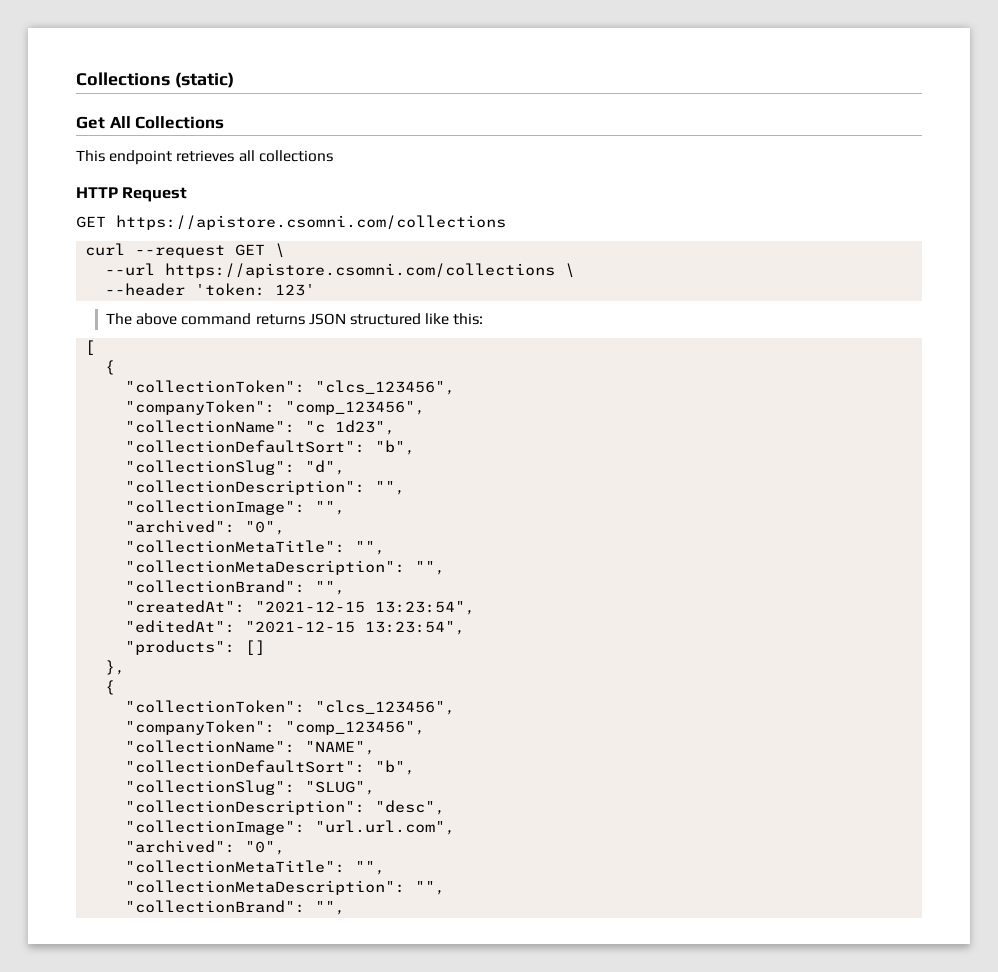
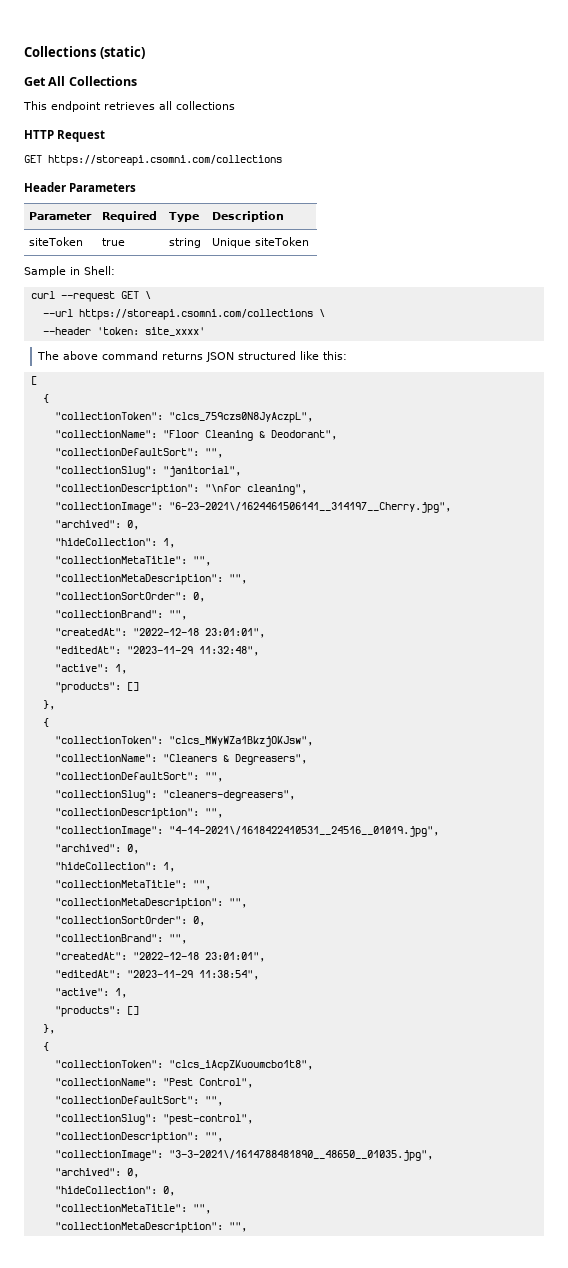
- GET https://apistore.csomni.com/collections
+ GET https://storeapi.csomni.com/collections
+ Header Parameters
+ Parameter | Required | Type | Description
+ siteToken | true | string | Unique siteToken
+ Sample in Shell:
- --url https://apistore.csomni.com/collections \
+ --url https://storeapi.csomni.com/collections \
- --header 'token: 123'
+ --header 'token: site_xxxx'
  [
  {
- "collectionToken": "clcs_123456",
- "companyToken": "comp_123456",
- "collectionName": "c 1d23",
- "collectionDefaultSort": "b",
- "collectionSlug": "d",
- "collectionDescription": "",
- "collectionImage": "",
- "archived": "0",
+ "collectionToken": "clcs_759czs0N8JyAczpL",
+ "collectionName": "Floor Cleaning & Deodorant",
+ "collectionDefaultSort": "",
+ "collectionSlug": "janitorial",
+ "collectionDescription": "\nfor cleaning",
+ "collectionImage": "6-23-2021\/1624461506141__314197__Cherry.jpg",
+ "archived": 0,
+ "hideCollection": 1,
  "collectionMetaTitle": "",
  "collectionMetaDescription": "",
+ "collectionSortOrder": 0,
  "collectionBrand": "",
- "createdAt": "2021-12-15 13:23:54",
- "editedAt": "2021-12-15 13:23:54",
+ "createdAt": "2022-12-18 23:01:01",
+ "editedAt": "2023-11-29 11:32:48",
+ "active": 1,
  "products": []
  },
  {
- "collectionToken": "clcs_123456",
- "companyToken": "comp_123456",
- "collectionName": "NAME",
- "collectionDefaultSort": "b",
- "collectionSlug": "SLUG",
- "collectionDescription": "desc",
- "collectionImage": "url.url.com",
- "archived": "0",
+ "collectionToken": "clcs_MWyWZa1BkzjOKJsw",
+ "collectionName": "Cleaners & Degreasers",
+ "collectionDefaultSort": "",
+ "collectionSlug": "cleaners-degreasers",
+ "collectionDescription": "",
+ "collectionImage": "4-14-2021\/1618422410531__24516__01019.jpg",
+ "archived": 0,
+ "hideCollection": 1,
  "collectionMetaTitle": "",
  "collectionMetaDescription": "",
+ "collectionSortOrder": 0,
  "collectionBrand": "",
+ "createdAt": "2022-12-18 23:01:01",
+ "editedAt": "2023-11-29 11:38:54",
+ "active": 1,
+ "products": []
+ },
+ {
+ "collectionToken": "clcs_iAcpZKuoumcbo1t8",
+ "collectionName": "Pest Control",
+ "collectionDefaultSort": "",
+ "collectionSlug": "pest-control",
+ "collectionDescription": "",
+ "collectionImage": "3-3-2021\/1614788481890__48650__01035.jpg",
+ "archived": 0,
+ "hideCollection": 0,
+ "collectionMetaTitle": "",
+ "collectionMetaDescription": "",

